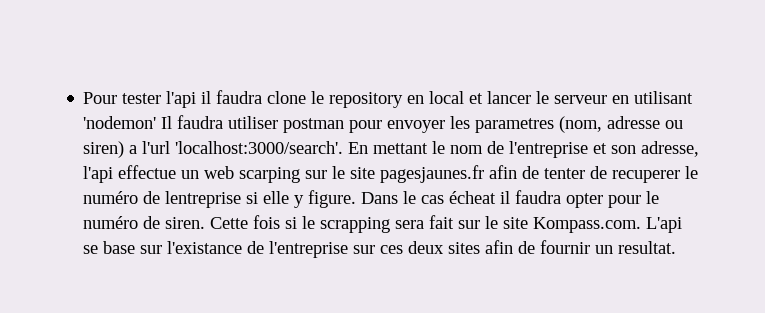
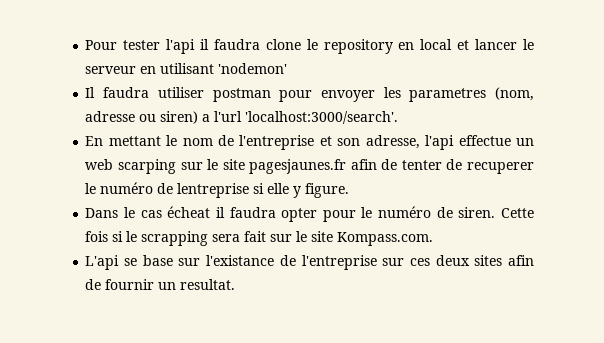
- Pour tester l'api il faudra clone le repository en local et lancer le serveur en utilisant 'nodemon' Il faudra utiliser postman pour envoyer les parametres (nom, adresse ou siren) a l'url 'localhost:3000/search'. En mettant le nom de l'entreprise et son adresse, l'api effectue un web scarping sur le site pagesjaunes.fr afin de tenter de recuperer le numéro de lentreprise si elle y figure. Dans le cas écheat il faudra opter pour le numéro de siren.
+ Pour tester l'api il faudra clone le repository en local et lancer le serveur en utilisant 'nodemon'
+ Il faudra utiliser postman pour envoyer les parametres (nom, adresse ou siren) a l'url 'localhost:3000/search'.
+ En mettant le nom de l'entreprise et son adresse, l'api effectue un web scarping sur le site pagesjaunes.fr afin de tenter de recuperer le numéro de lentreprise si elle y figure.
+ Dans le cas écheat il faudra opter pour le numéro de siren.
- Cette fois si le scrapping sera fait sur le site Kompass.com. L'api se base sur l'existance de l'entreprise sur ces deux sites afin de fournir un resultat.
+ Cette fois si le scrapping sera fait sur le site Kompass.com.
+ L'api se base sur l'existance de l'entreprise sur ces deux sites afin de fournir un resultat.

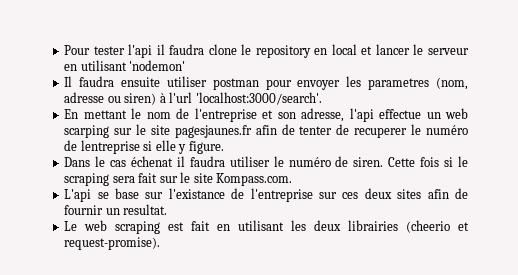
- Il faudra utiliser postman pour envoyer les parametres (nom, adresse ou siren) a l'url 'localhost:3000/search'.
+ Il faudra ensuite utiliser postman pour envoyer les parametres (nom, adresse ou siren) à l'url 'localhost:3000/search'.
- Dans le cas écheat il faudra opter pour le numéro de siren.
+ Dans le cas échenat il faudra utiliser le numéro de siren.
- Cette fois si le scrapping sera fait sur le site Kompass.com.
+ Cette fois si le scraping sera fait sur le site Kompass.com.
+ Le web scraping est fait en utilisant les deux librairies (cheerio et request-promise).

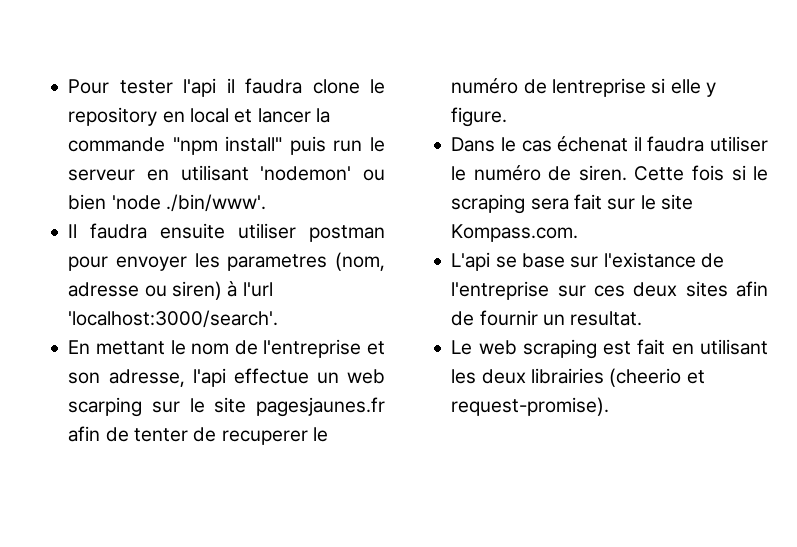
- Pour tester l'api il faudra clone le repository en local et lancer le serveur en utilisant 'nodemon'
+ Pour tester l'api il faudra clone le repository en local et lancer la commande "npm install" puis run le serveur en utilisant 'nodemon' ou bien 'node ./bin/www'.

